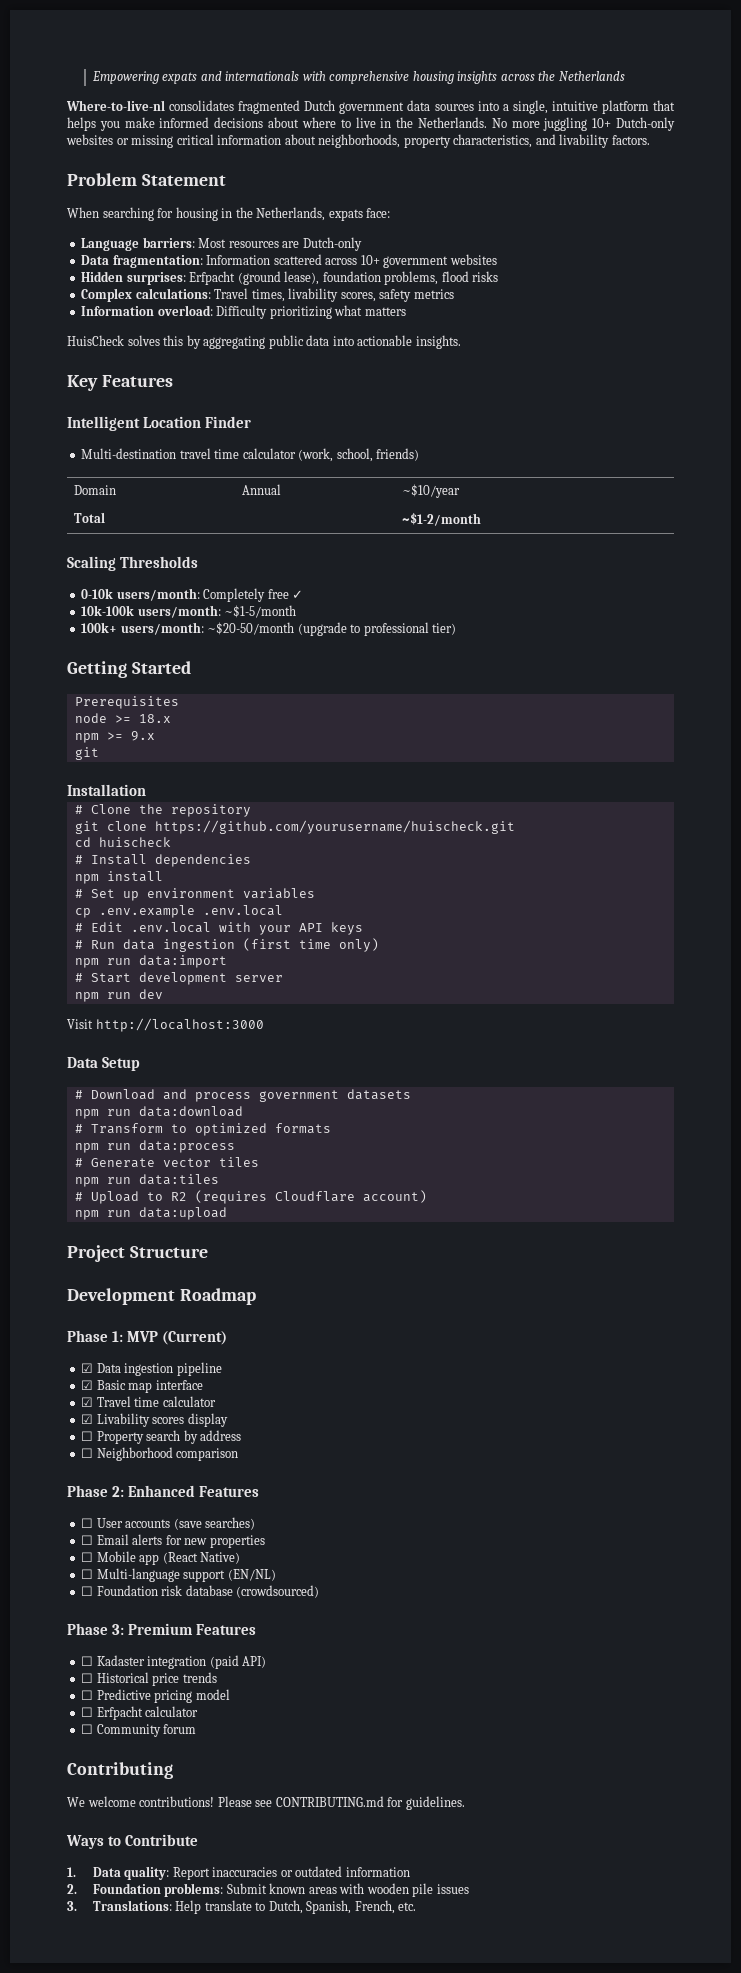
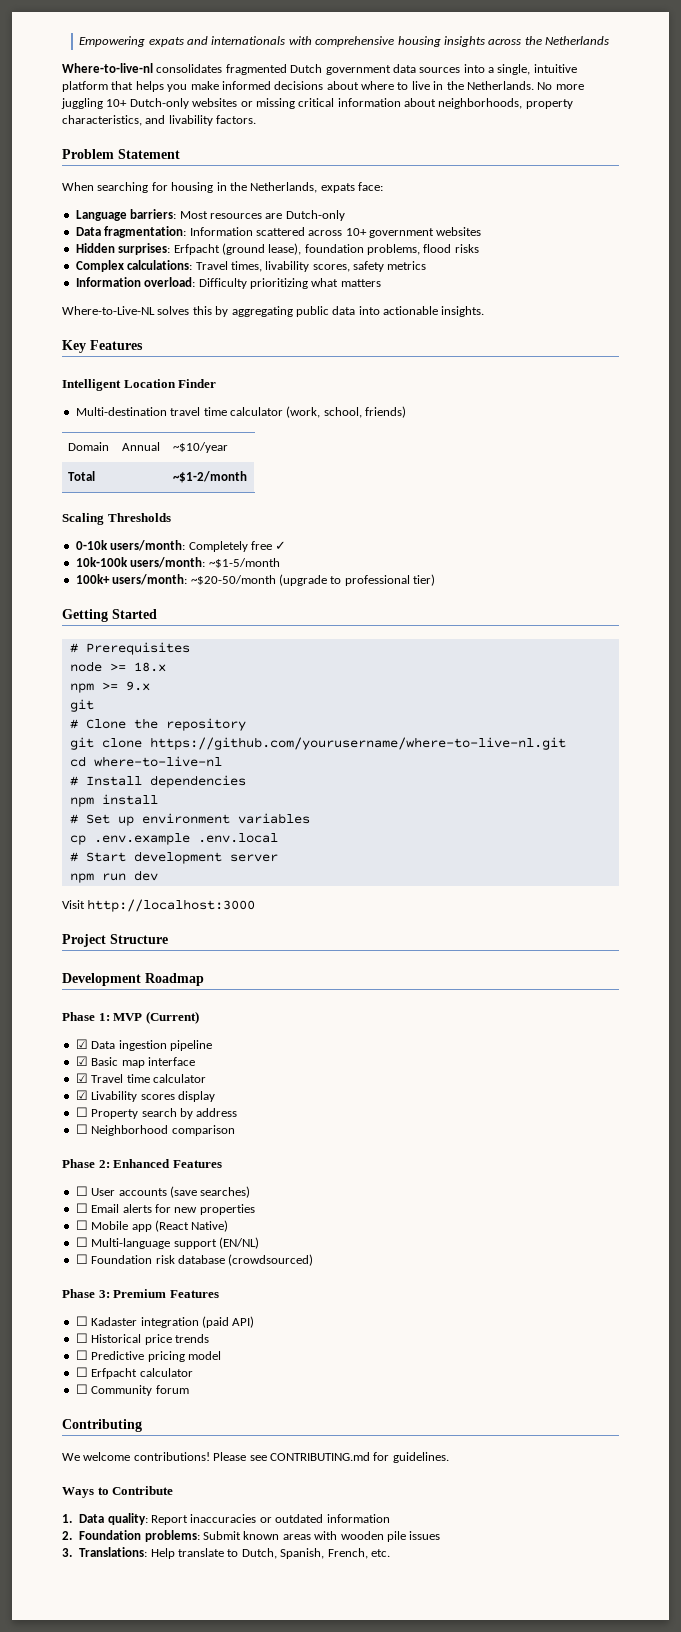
- HuisCheck solves this by aggregating public data into actionable insights.
+ Where-to-Live-NL solves this by aggregating public data into actionable insights.
- Prerequisites
+ # Prerequisites
- Installation
- git clone https://github.com/yourusername/huischeck.git
+ git clone https://github.com/yourusername/where-to-live-nl.git
- cd huischeck
+ cd where-to-live-nl
- # Edit .env.local with your API keys
- # Run data ingestion (first time only)
- npm run data:import
- Data Setup
- # Download and process government datasets
- npm run data:download
- # Transform to optimized formats
- npm run data:process
- # Generate vector tiles
- npm run data:tiles
- # Upload to R2 (requires Cloudflare account)
- npm run data:upload

